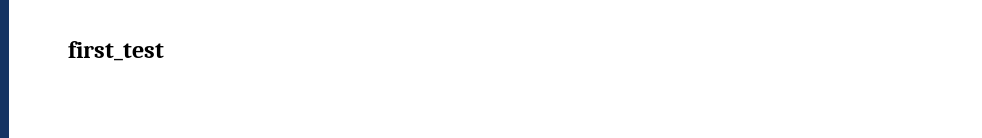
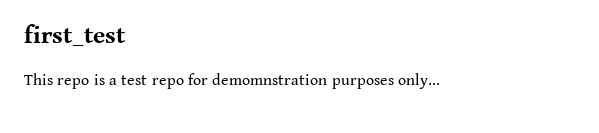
+ This repo is a test repo for demomnstration purposes only...

